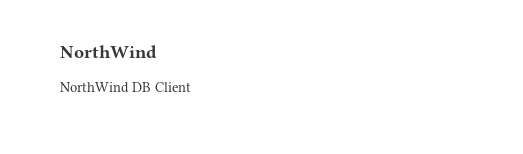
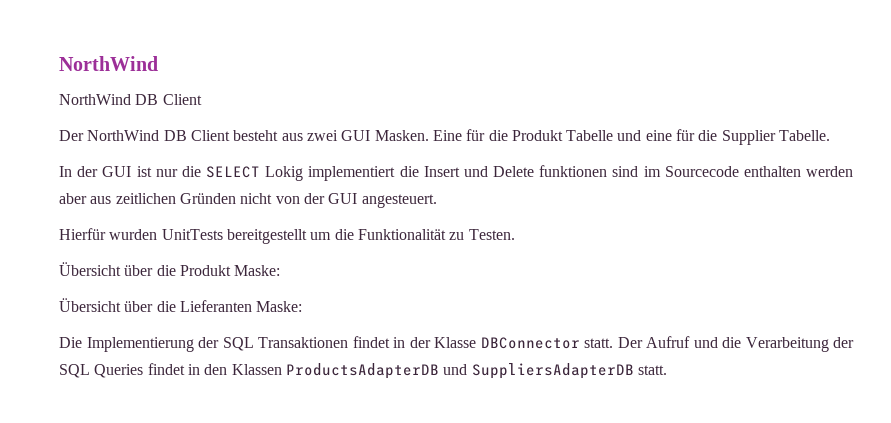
+ Der NorthWind DB Client besteht aus zwei GUI Masken. Eine für die Produkt Tabelle und eine für die Supplier Tabelle.
+ In der GUI ist nur die SELECT Lokig implementiert die Insert und Delete funktionen sind im Sourcecode enthalten werden aber aus zeitlichen Gründen nicht von der GUI angesteuert.
+ Hierfür wurden UnitTests bereitgestellt um die Funktionalität zu Testen.
+ Übersicht über die Produkt Maske:
+ Übersicht über die Lieferanten Maske:
+ Die Implementierung der SQL Transaktionen findet in der Klasse DBConnector statt. Der Aufruf und die Verarbeitung der SQL Queries findet in den Klassen ProductsAdapterDB und SuppliersAdapterDB statt.

